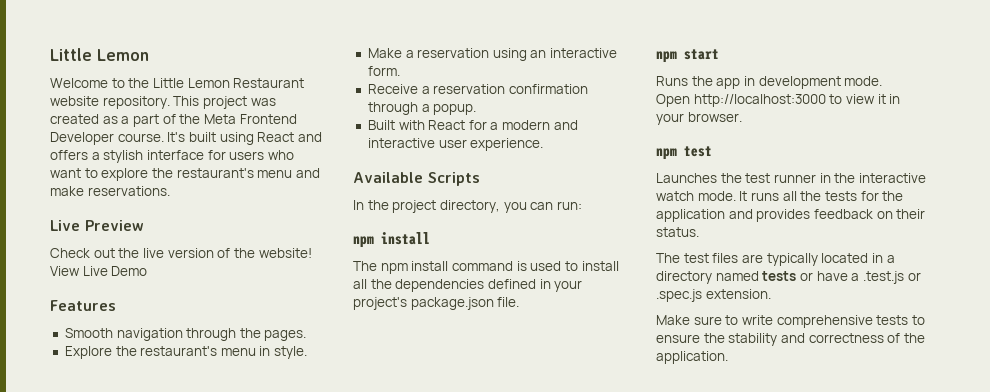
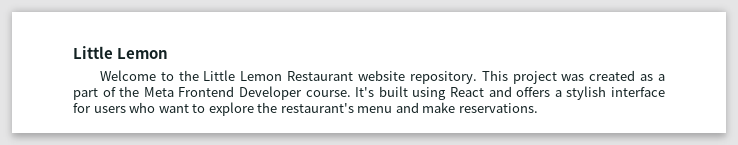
- Live Preview
- Check out the live version of the website! View Live Demo
- Features
- Smooth navigation through the pages.
- Explore the restaurant's menu in style.
- Make a reservation using an interactive form.
- Receive a reservation confirmation through a popup.
- Built with React for a modern and interactive user experience.
- Available Scripts
- In the project directory, you can run:
- npm install
- The npm install command is used to install all the dependencies defined in your project's package.json file.
- npm start
- Runs the app in development mode.
- Open http://localhost:3000 to view it in your browser.
- npm test
- Launches the test runner in the interactive watch mode. It runs all the tests for the application and provides feedback on their status.
- The test files are typically located in a directory named tests or have a .test.js or .spec.js extension.
- Make sure to write comprehensive tests to ensure the stability and correctness of the application.

